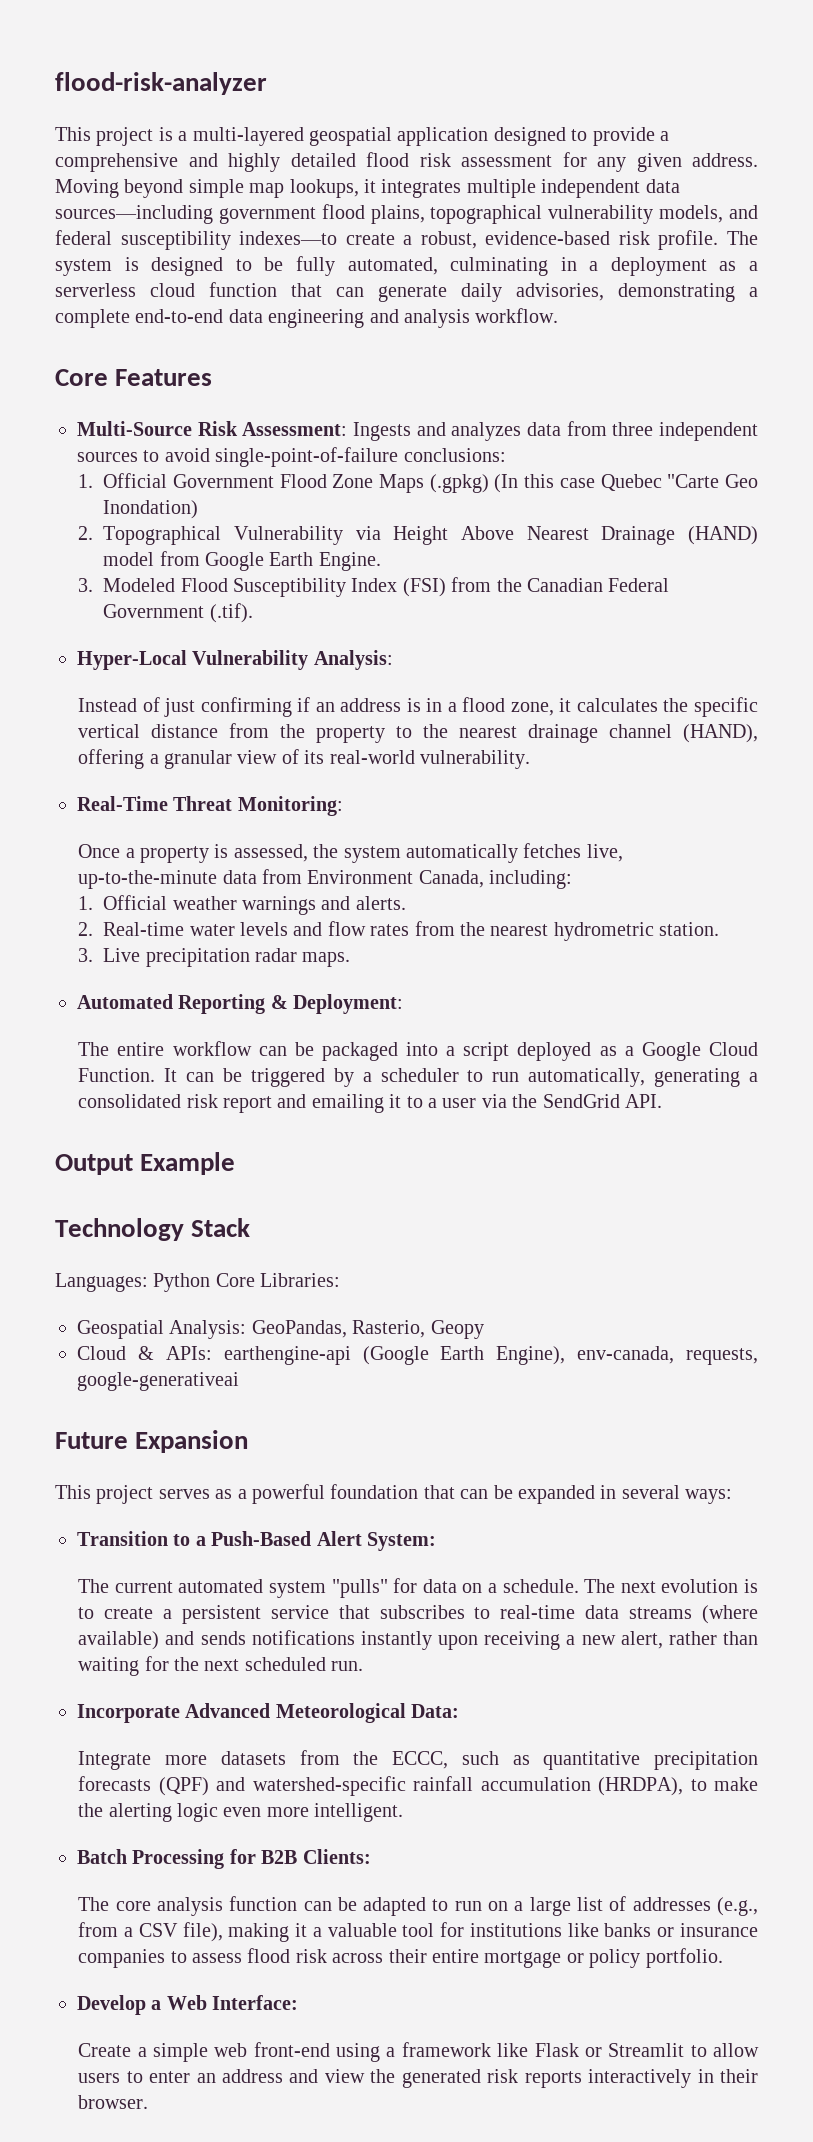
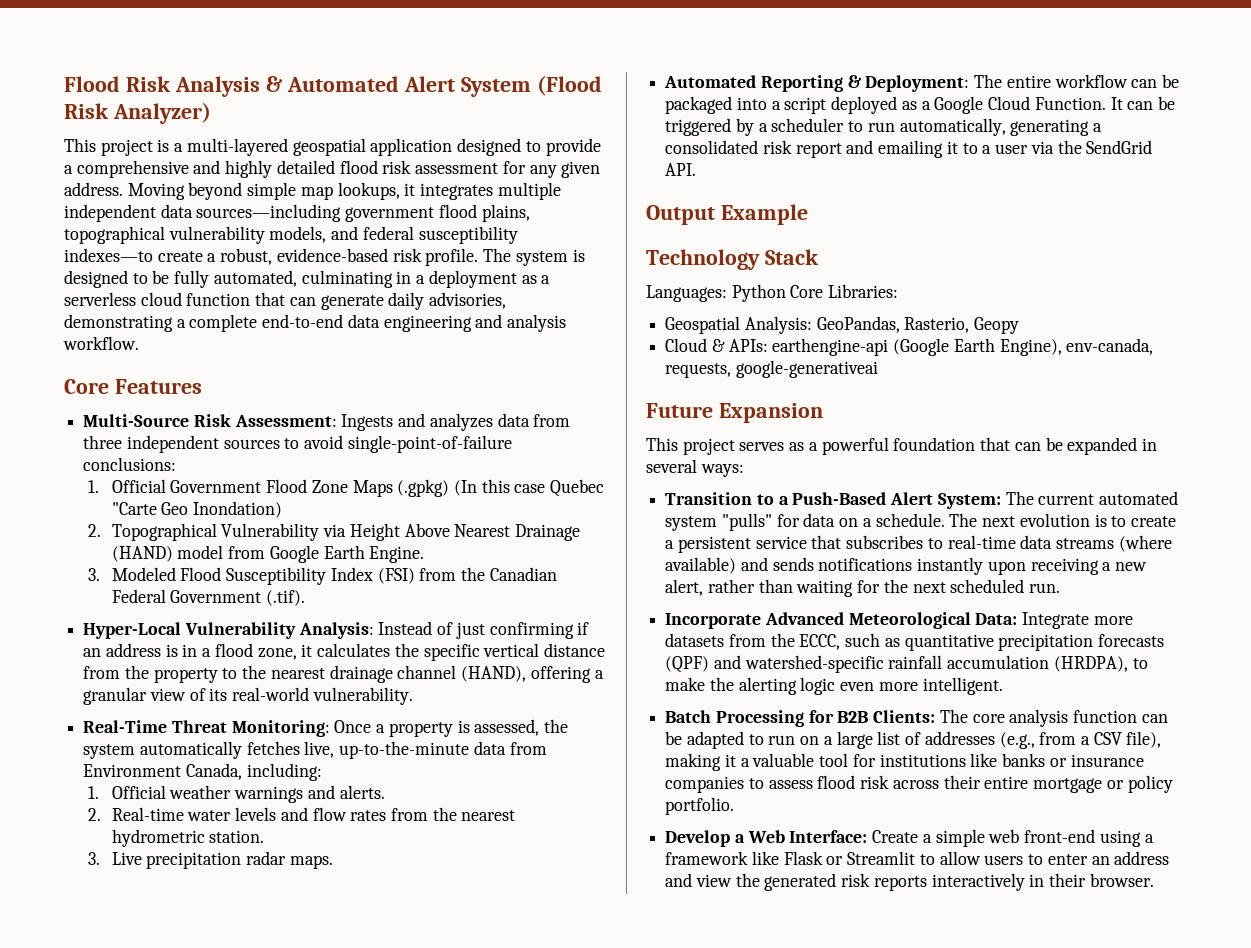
- flood-risk-analyzer
+ Flood Risk Analysis & Automated Alert System (Flood Risk Analyzer)
- Hyper-Local Vulnerability Analysis:
- Instead of just confirming if an address is in a flood zone, it calculates the specific vertical distance from the property to the nearest drainage channel (HAND), offering a granular view of its real-world vulnerability.
+ Hyper-Local Vulnerability Analysis: Instead of just confirming if an address is in a flood zone, it calculates the specific vertical distance from the property to the nearest drainage channel (HAND), offering a granular view of its real-world vulnerability.
- Real-Time Threat Monitoring:
- Once a property is assessed, the system automatically fetches live, up-to-the-minute data from Environment Canada, including:
+ Real-Time Threat Monitoring: Once a property is assessed, the system automatically fetches live, up-to-the-minute data from Environment Canada, including:
- Automated Reporting & Deployment:
- The entire workflow can be packaged into a script deployed as a Google Cloud Function.
+ Automated Reporting & Deployment: The entire workflow can be packaged into a script deployed as a Google Cloud Function.
- Transition to a Push-Based Alert System:
- The current automated system "pulls" for data on a schedule.
+ Transition to a Push-Based Alert System: The current automated system "pulls" for data on a schedule.
- Incorporate Advanced Meteorological Data:
- Integrate more datasets from the ECCC, such as quantitative precipitation forecasts (QPF) and watershed-specific rainfall accumulation (HRDPA), to make the alerting logic even more intelligent.
+ Incorporate Advanced Meteorological Data: Integrate more datasets from the ECCC, such as quantitative precipitation forecasts (QPF) and watershed-specific rainfall accumulation (HRDPA), to make the alerting logic even more intelligent.
- Batch Processing for B2B Clients:
- The core analysis function can be adapted to run on a large list of addresses (e.g., from a CSV file), making it a valuable tool for institutions like banks or insurance companies to assess flood risk across their entire mortgage or policy portfolio.
+ Batch Processing for B2B Clients: The core analysis function can be adapted to run on a large list of addresses (e.g., from a CSV file), making it a valuable tool for institutions like banks or insurance companies to assess flood risk across their entire mortgage or policy portfolio.
- Develop a Web Interface:
- Create a simple web front-end using a framework like Flask or Streamlit to allow users to enter an address and view the generated risk reports interactively in their browser.
+ Develop a Web Interface: Create a simple web front-end using a framework like Flask or Streamlit to allow users to enter an address and view the generated risk reports interactively in their browser.

